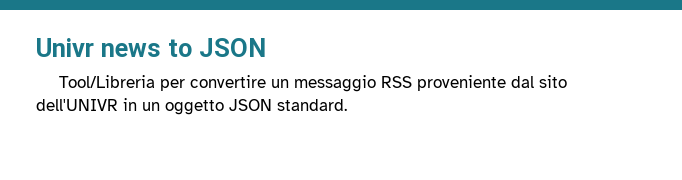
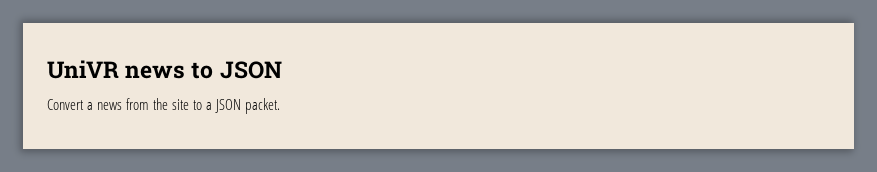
- Univr news to JSON
+ UniVR news to JSON
- Tool/Libreria per convertire un messaggio RSS proveniente dal sito dell'UNIVR in un oggetto JSON standard.
+ Convert a news from the site to a JSON packet.

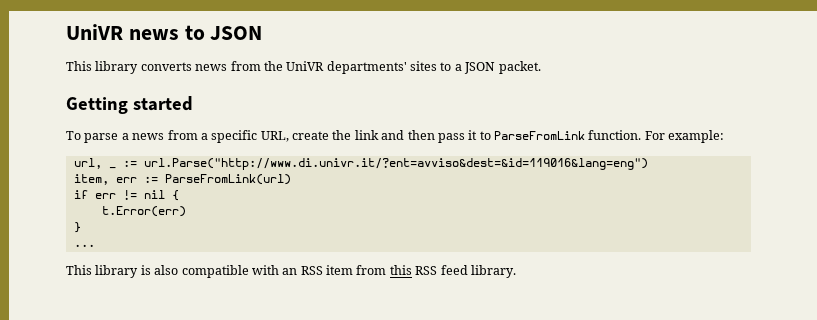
- Convert a news from the site to a JSON packet.
+ This library converts news from the UniVR departments' sites to a JSON packet.
+ Getting started
+ To parse a news from a specific URL, create the link and then pass it to ParseFromLink function. For example:
+ url, _ := url.Parse("http://www.di.univr.it/?ent=avviso&dest=&id=119016&lang=eng")
+ item, err := ParseFromLink(url)
+ if err != nil {
+ t.Error(err)
+ }
+ ...
+ This library is also compatible with an RSS item from this RSS feed library.

